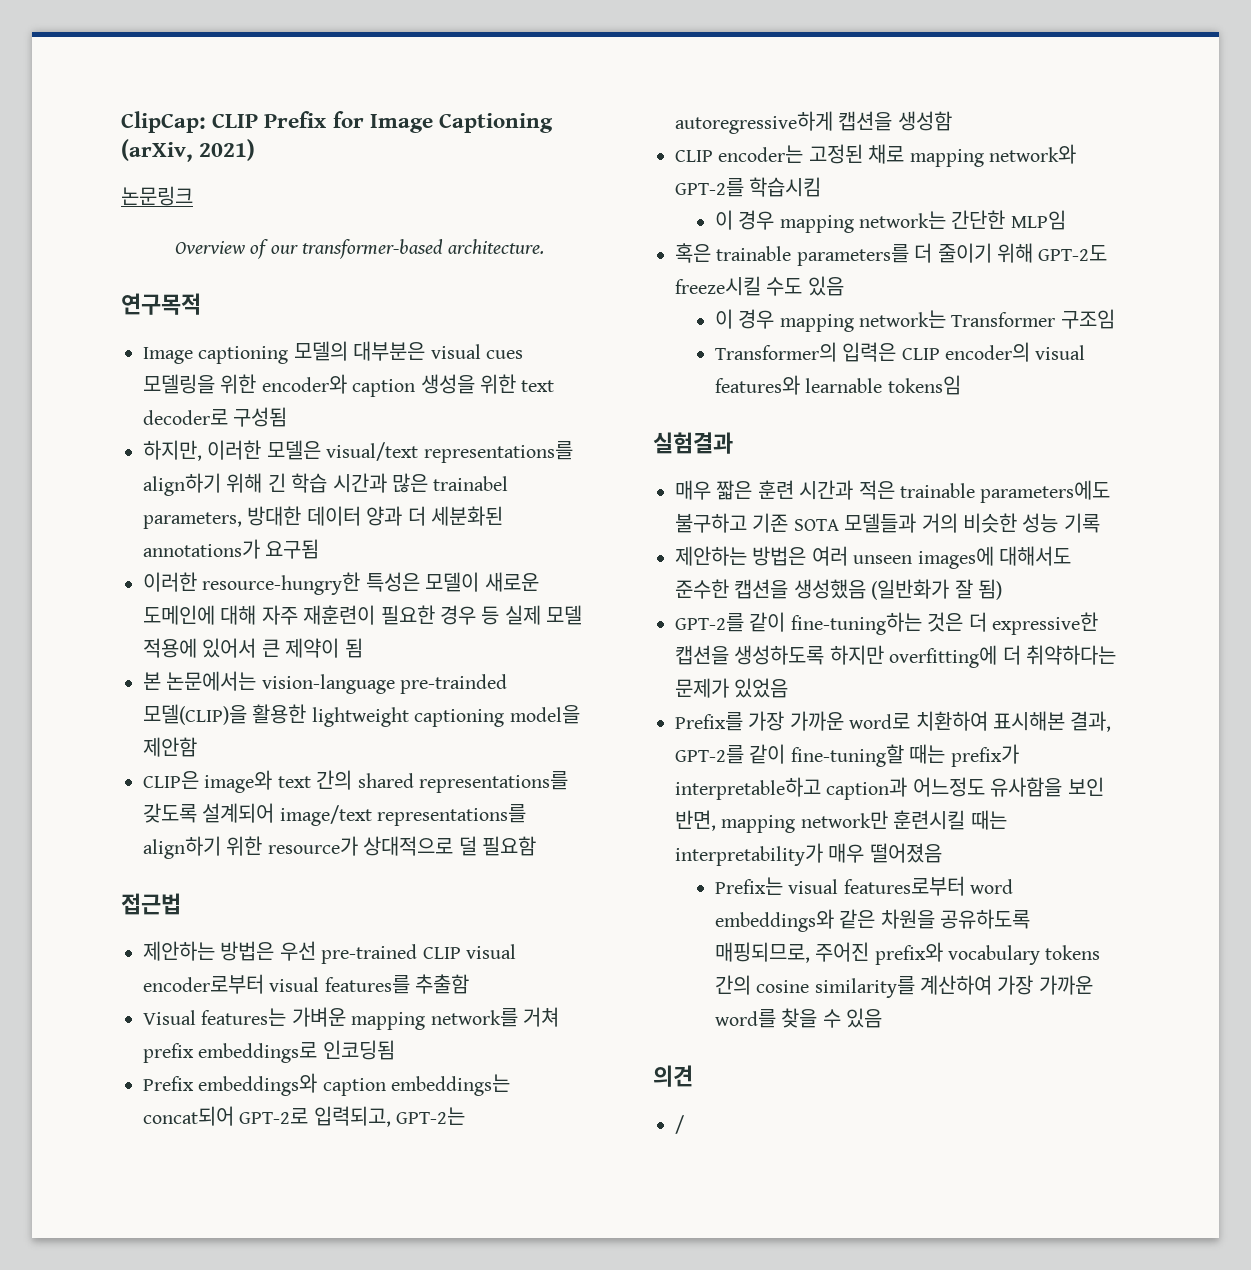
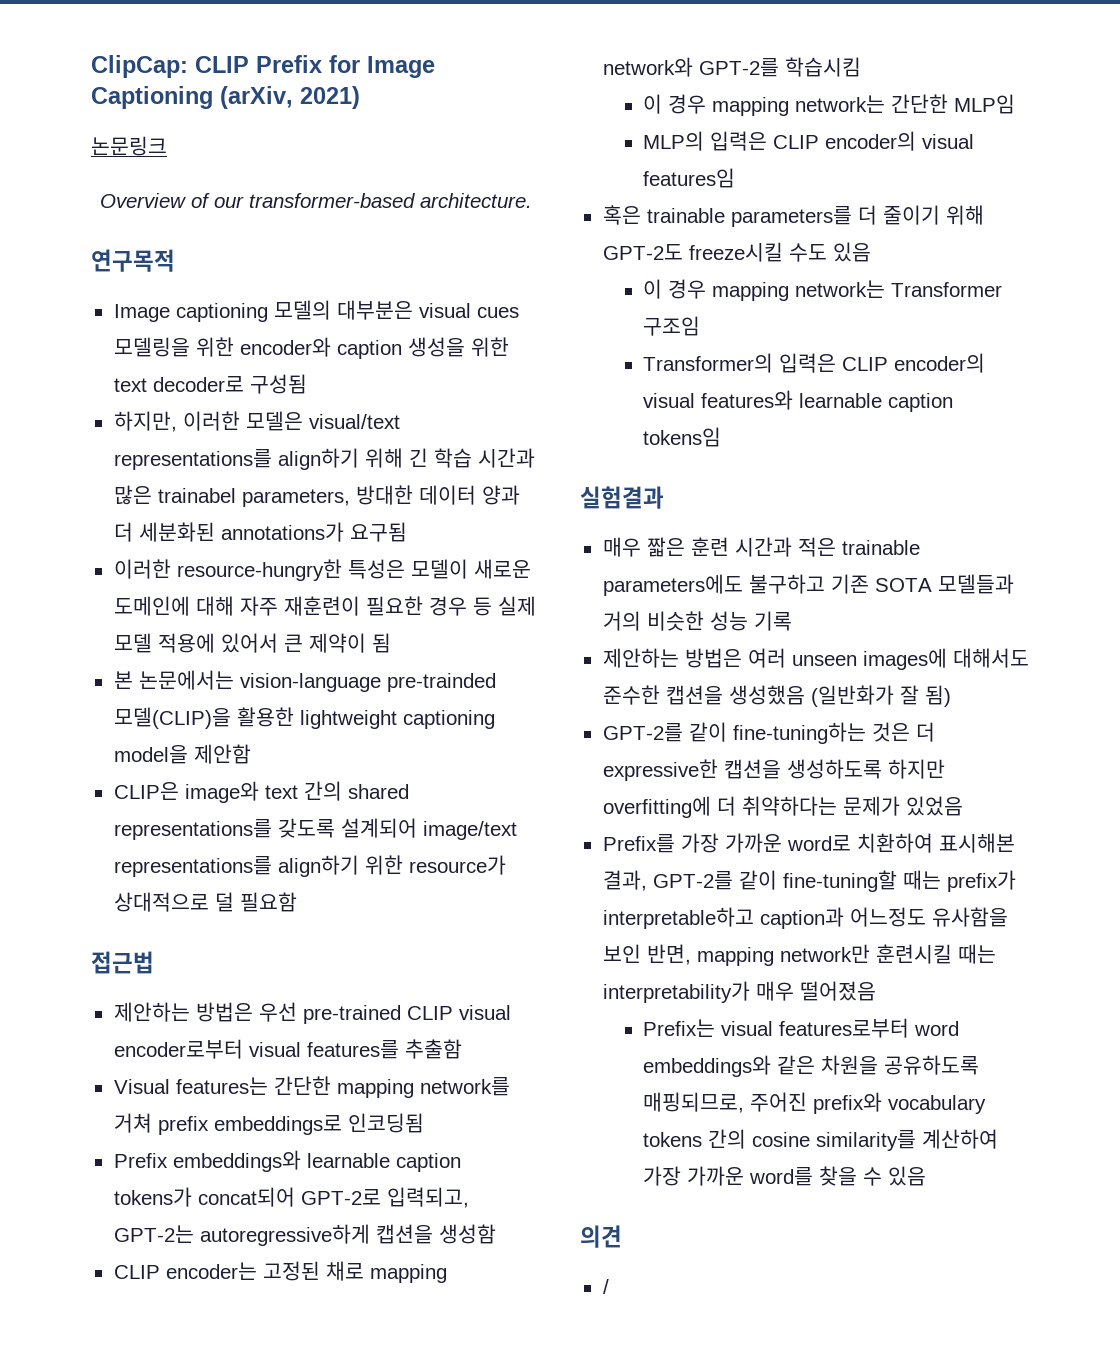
- Visual features는 가벼운 mapping network를 거쳐 prefix embeddings로 인코딩됨
+ Visual features는 간단한 mapping network를 거쳐 prefix embeddings로 인코딩됨
- Prefix embeddings와 caption embeddings는 concat되어 GPT-2로 입력되고, GPT-2는 autoregressive하게 캡션을 생성함
+ Prefix embeddings와 learnable caption tokens가 concat되어 GPT-2로 입력되고, GPT-2는 autoregressive하게 캡션을 생성함
+ MLP의 입력은 CLIP encoder의 visual features임
- Transformer의 입력은 CLIP encoder의 visual features와 learnable tokens임
+ Transformer의 입력은 CLIP encoder의 visual features와 learnable caption tokens임

